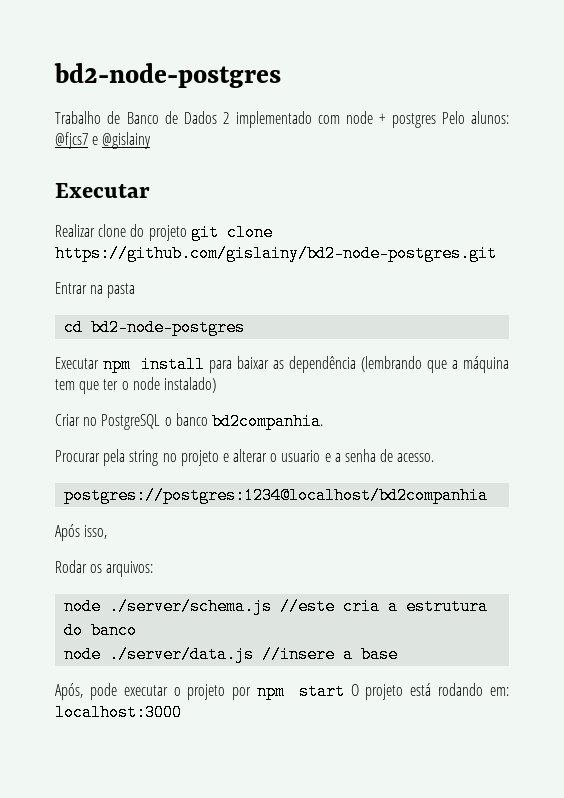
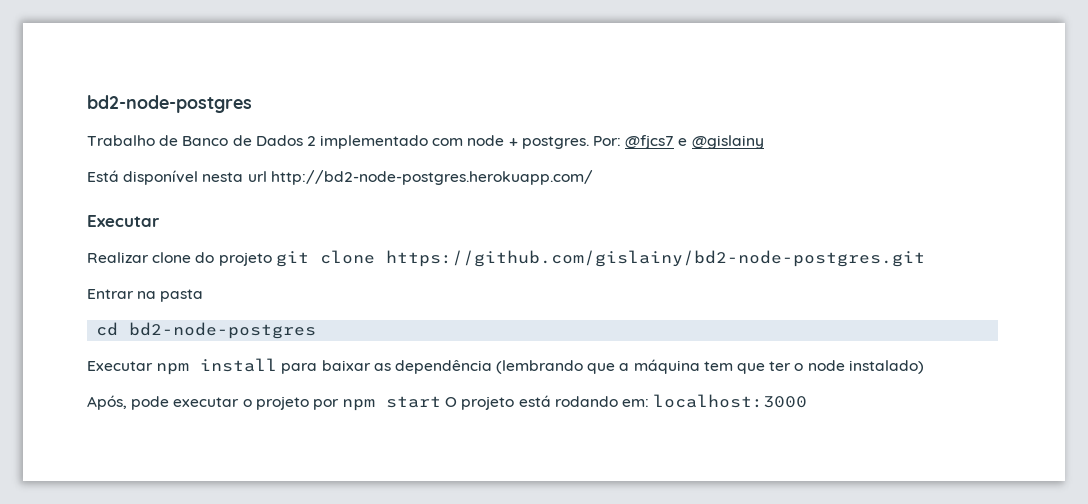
- Trabalho de Banco de Dados 2 implementado com node + postgres Pelo alunos: @fjcs7 e @gislainy
+ Trabalho de Banco de Dados 2 implementado com node + postgres. Por: @fjcs7 e @gislainy
+ Está disponível nesta url http://bd2-node-postgres.herokuapp.com/
- Criar no PostgreSQL o banco bd2companhia.
- Procurar pela string no projeto e alterar o usuario e a senha de acesso.
- postgres://postgres:1234@localhost/bd2companhia
- Após isso,
- Rodar os arquivos:
- node ./server/schema.js //este cria a estrutura do banco
- node ./server/data.js //insere a base

